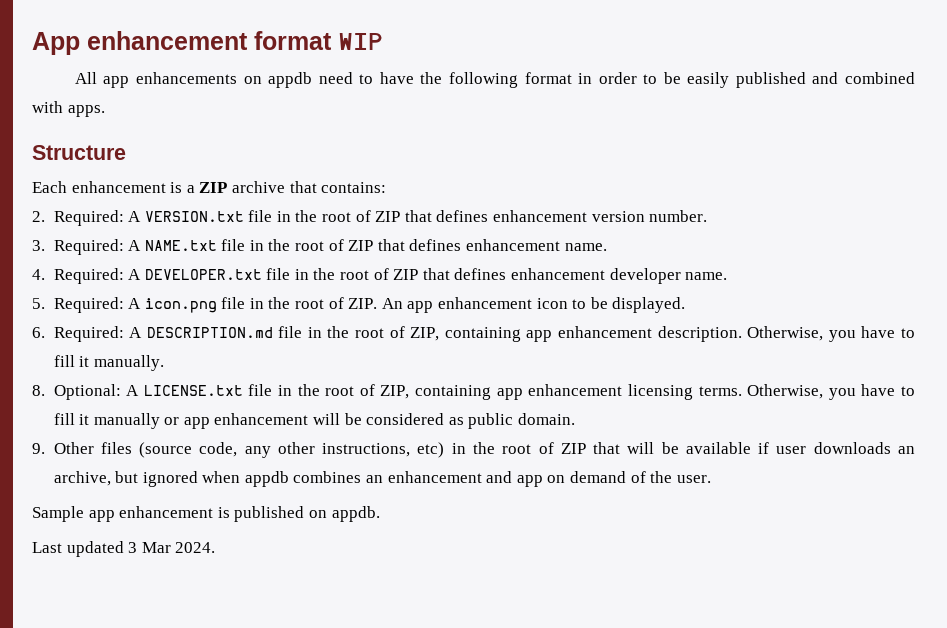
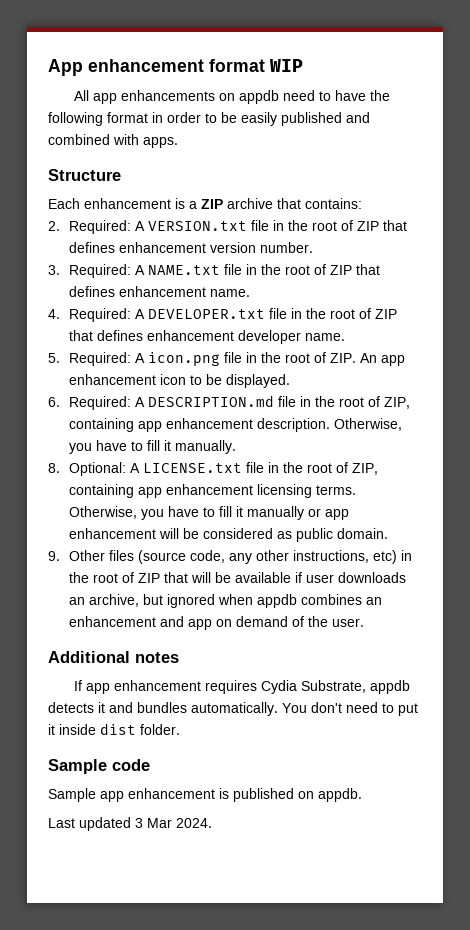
+ Additional notes
+ If app enhancement requires Cydia Substrate, appdb detects it and bundles automatically. You don't need to put it inside dist folder.
+ Sample code

